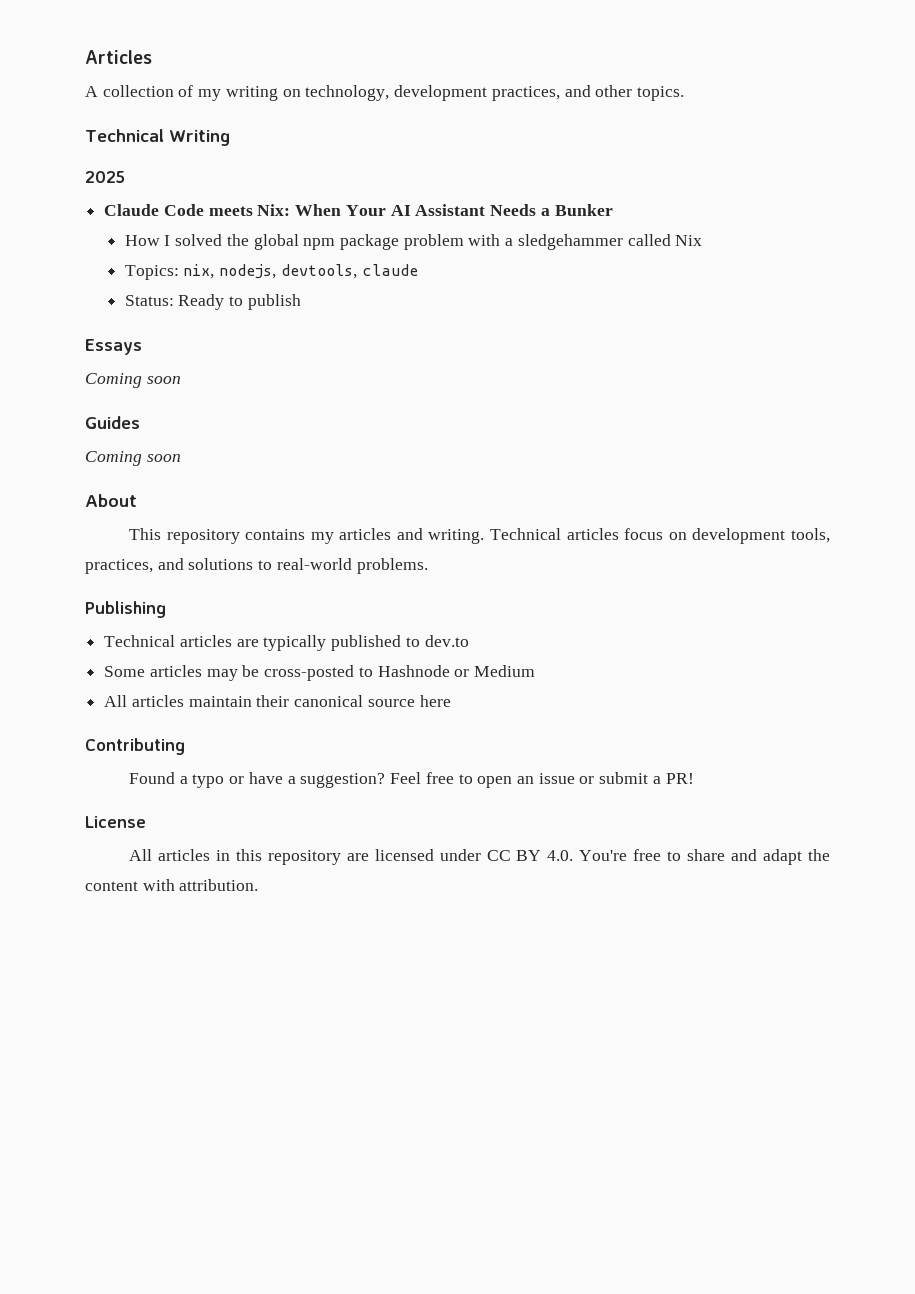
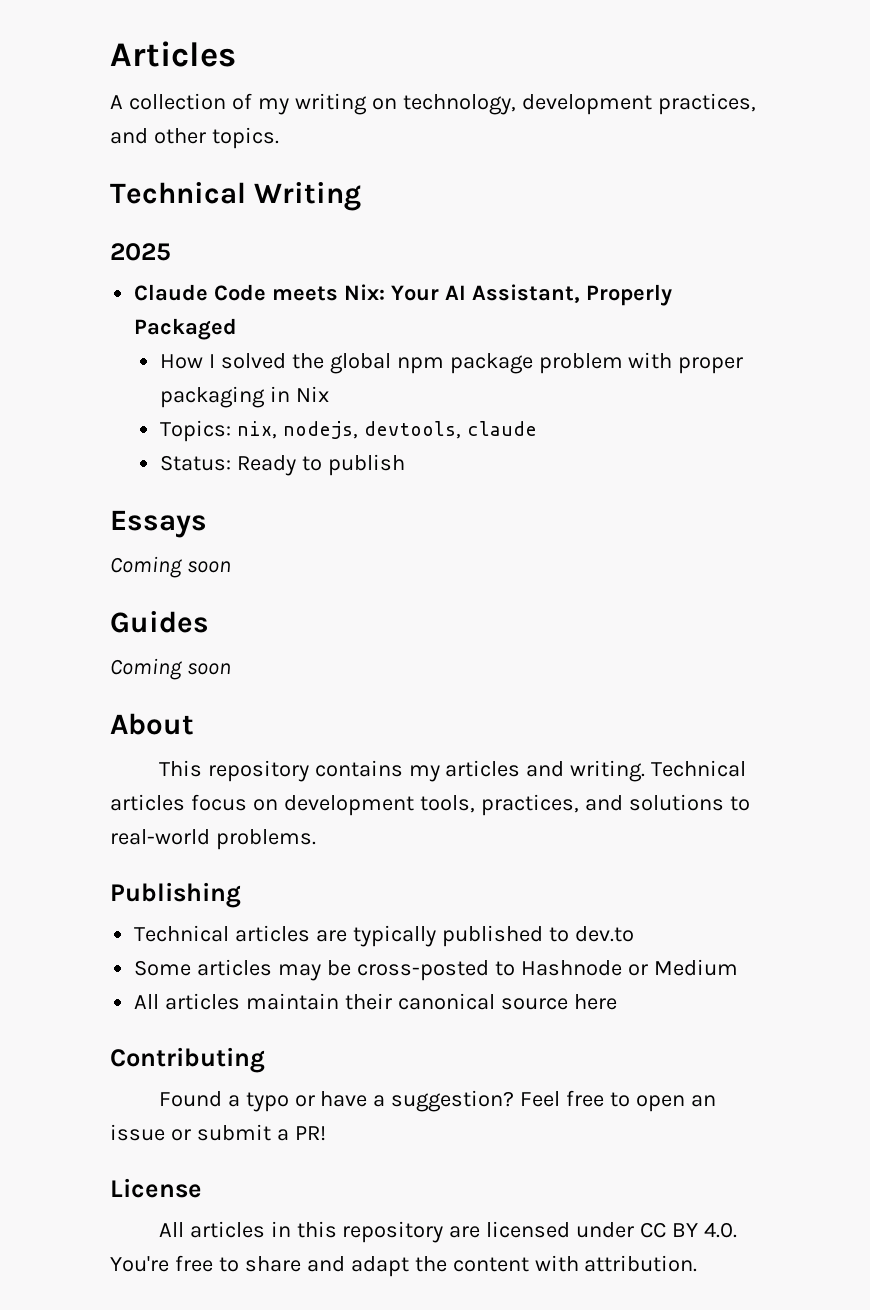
- Claude Code meets Nix: When Your AI Assistant Needs a Bunker
+ Claude Code meets Nix: Your AI Assistant, Properly Packaged
- How I solved the global npm package problem with a sledgehammer called Nix
+ How I solved the global npm package problem with proper packaging in Nix

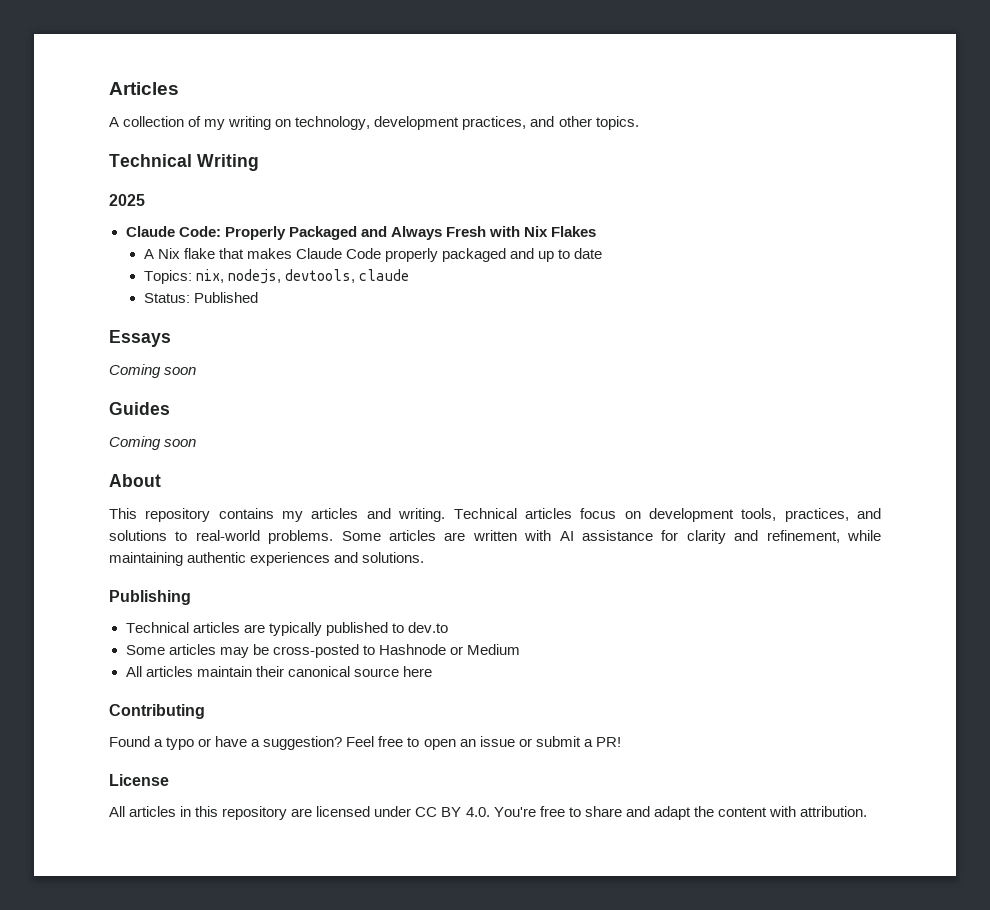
- Claude Code meets Nix: Your AI Assistant, Properly Packaged
- How I solved the global npm package problem with proper packaging in Nix
+ Claude Code: Properly Packaged and Always Fresh with Nix Flakes
+ A Nix flake that makes Claude Code properly packaged and up to date
- Status: Ready to publish
+ Status: Published
+ Some articles are written with AI assistance for clarity and refinement, while maintaining authentic experiences and solutions.

